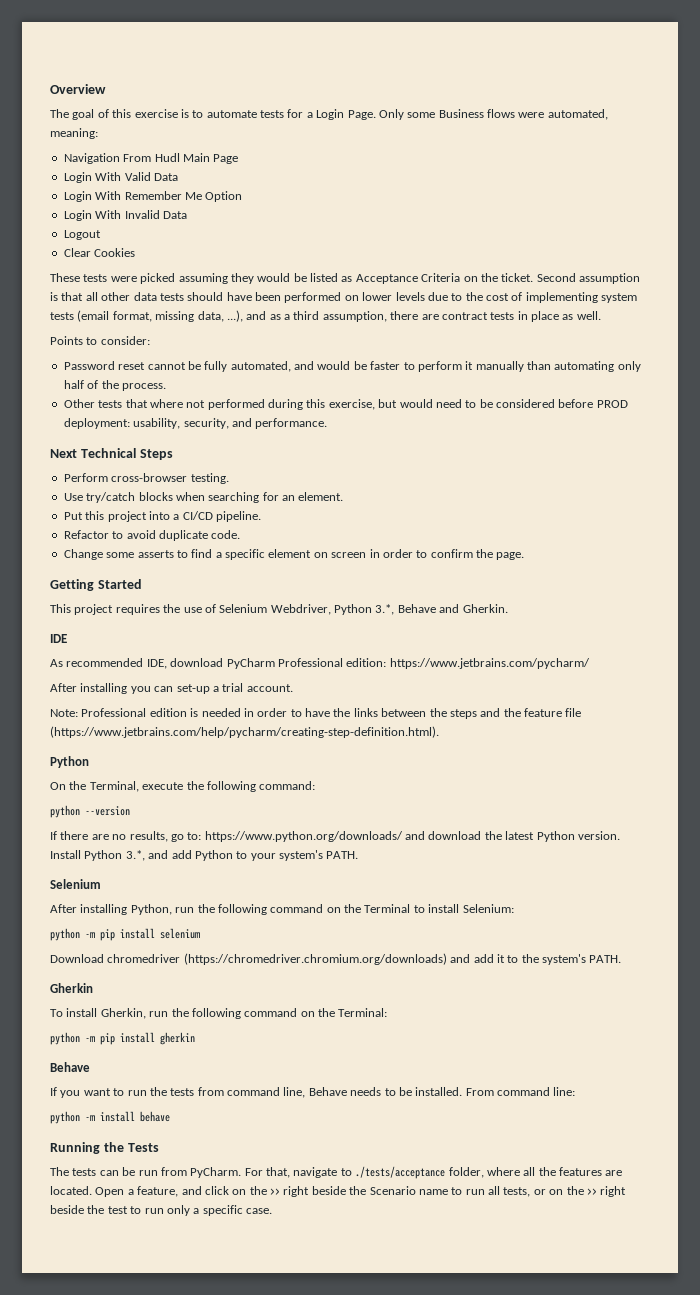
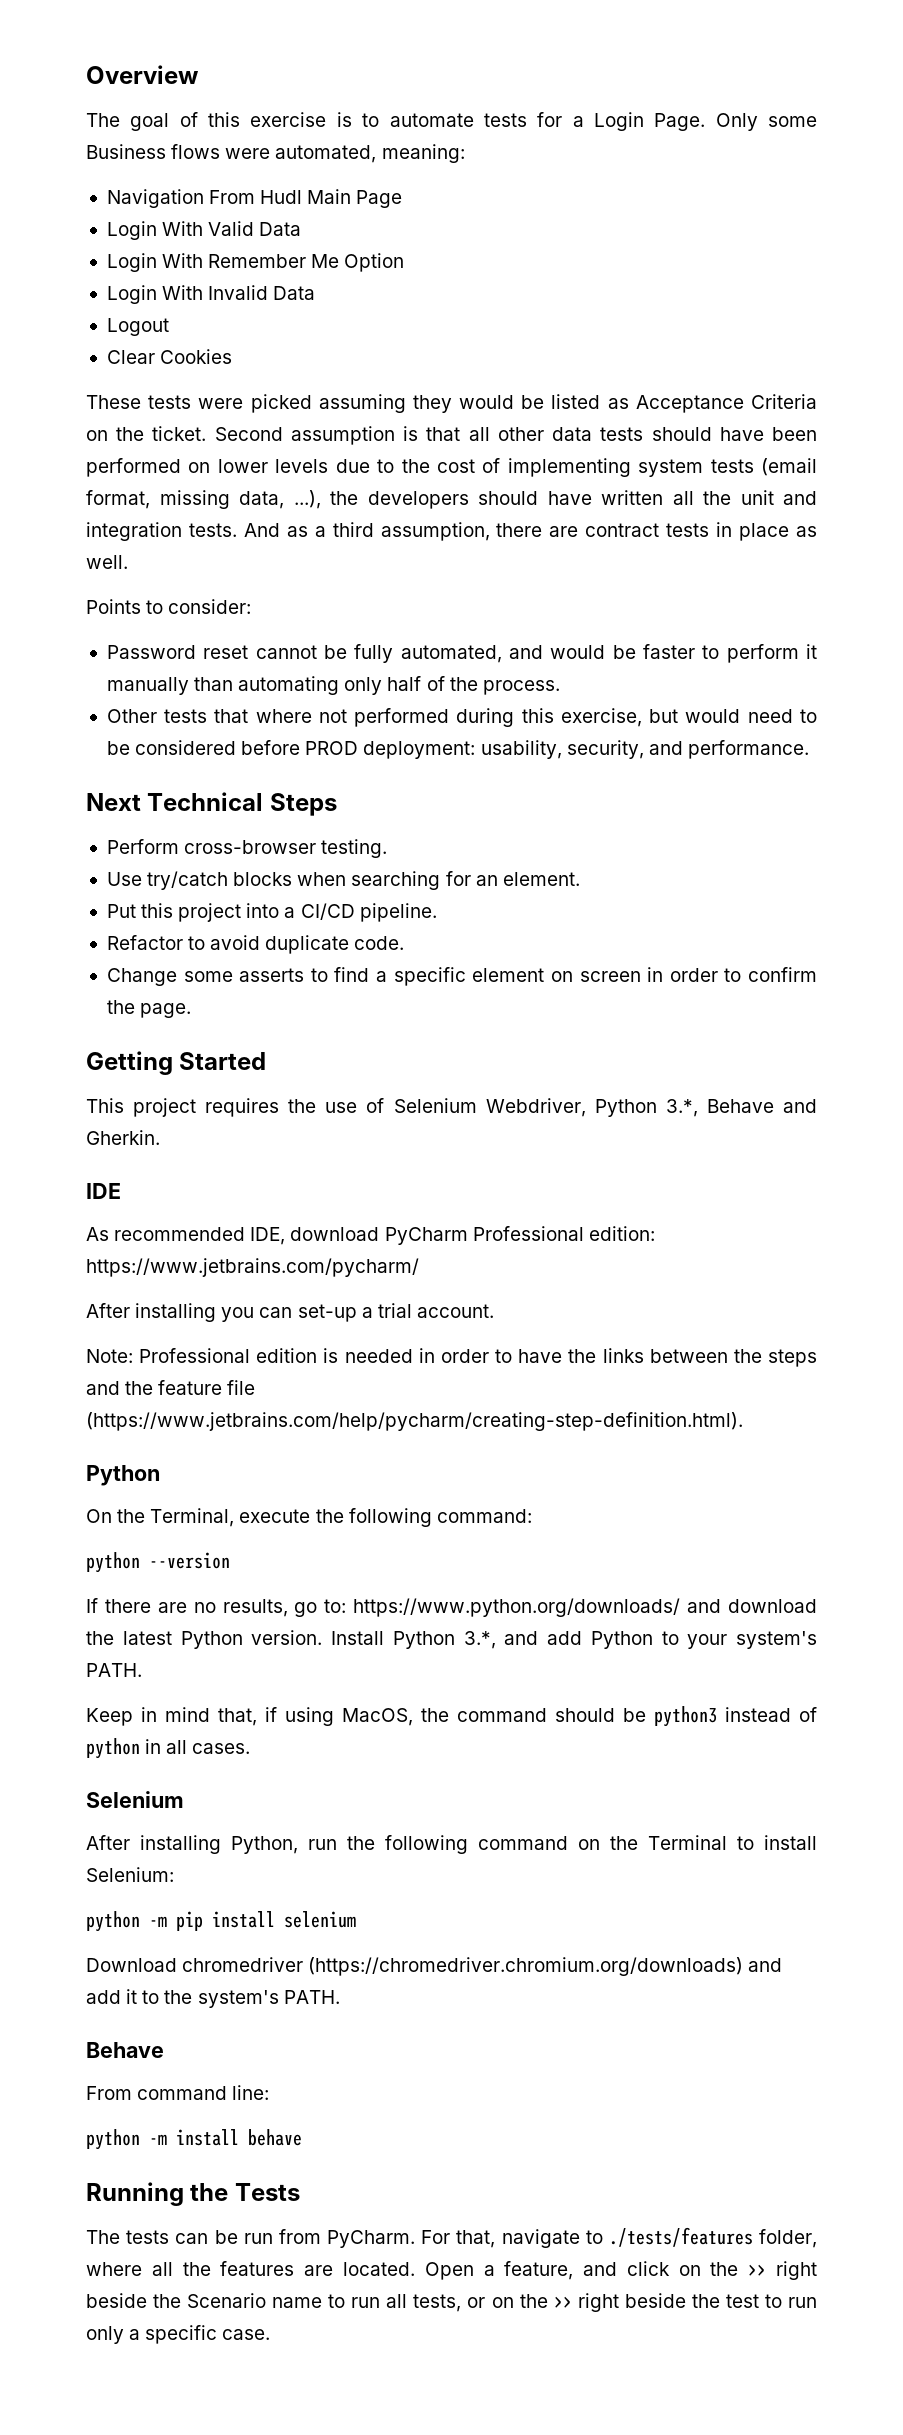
- Second assumption is that all other data tests should have been performed on lower levels due to the cost of implementing system tests (email format, missing data, ...), and as a third assumption, there are contract tests in place as well.
+ Second assumption is that all other data tests should have been performed on lower levels due to the cost of implementing system tests (email format, missing data, ...), the developers should have written all the unit and integration tests. And as a third assumption, there are contract tests in place as well.
+ Keep in mind that, if using MacOS, the command should be python3 instead of python in all cases.
  Download chromedriver (https://chromedriver.chromium.org/downloads) and add it to the system's PATH.
- Gherkin
- To install Gherkin, run the following command on the Terminal:
- python -m pip install gherkin
  Behave
- If you want to run the tests from command line, Behave needs to be installed. From command line:
+ From command line:
- For that, navigate to ./tests/acceptance folder, where all the features are located.
+ For that, navigate to ./tests/features folder, where all the features are located.

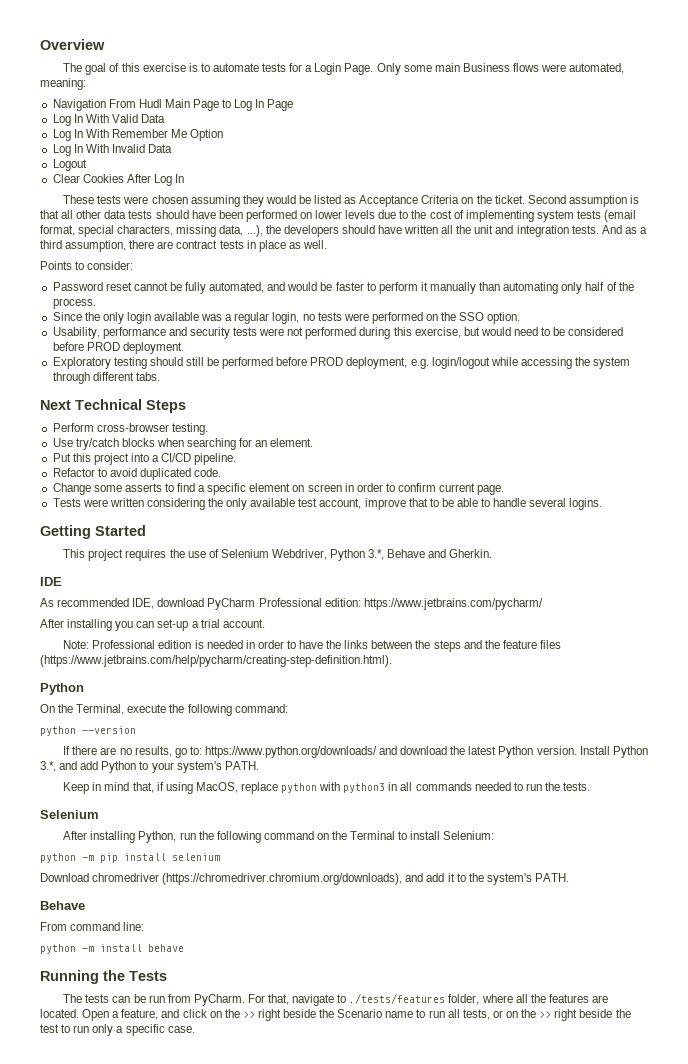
- Only some Business flows were automated, meaning:
+ Only some main Business flows were automated, meaning:
- Navigation From Hudl Main Page
- Login With Valid Data
+ Navigation From Hudl Main Page to Log In Page
+ Log In With Valid Data
- Login With Remember Me Option
+ Log In With Remember Me Option
- Login With Invalid Data
+ Log In With Invalid Data
- Clear Cookies
+ Clear Cookies After Log In
- These tests were picked assuming they would be listed as Acceptance Criteria on the ticket.
+ These tests were chosen assuming they would be listed as Acceptance Criteria on the ticket.
- Second assumption is that all other data tests should have been performed on lower levels due to the cost of implementing system tests (email format, missing data, ...), the developers should have written all the unit and integration tests.
+ Second assumption is that all other data tests should have been performed on lower levels due to the cost of implementing system tests (email format, special characters, missing data, ...), the developers should have written all the unit and integration tests.
- Other tests that where not performed during this exercise, but would need to be considered before PROD deployment: usability, security, and performance.
+ Since the only login available was a regular login, no tests were performed on the SSO option.
+ Usability, performance and security tests were not performed during this exercise, but would need to be considered before PROD deployment.
+ Exploratory testing should still be performed before PROD deployment, e.g. login/logout while accessing the system through different tabs.
- Refactor to avoid duplicate code.
+ Refactor to avoid duplicated code.
- Change some asserts to find a specific element on screen in order to confirm the page.
+ Change some asserts to find a specific element on screen in order to confirm current page.
+ Tests were written considering the only available test account, improve that to be able to handle several logins.
- Note: Professional edition is needed in order to have the links between the steps and the feature file (https://www.jetbrains.com/help/pycharm/creating-step-definition.html).
+ Note: Professional edition is needed in order to have the links between the steps and the feature files (https://www.jetbrains.com/help/pycharm/creating-step-definition.html).
- Keep in mind that, if using MacOS, the command should be python3 instead of python in all cases.
+ Keep in mind that, if using MacOS, replace python with python3 in all commands needed to run the tests.
- Download chromedriver (https://chromedriver.chromium.org/downloads) and add it to the system's PATH.
+ Download chromedriver (https://chromedriver.chromium.org/downloads), and add it to the system's PATH.

